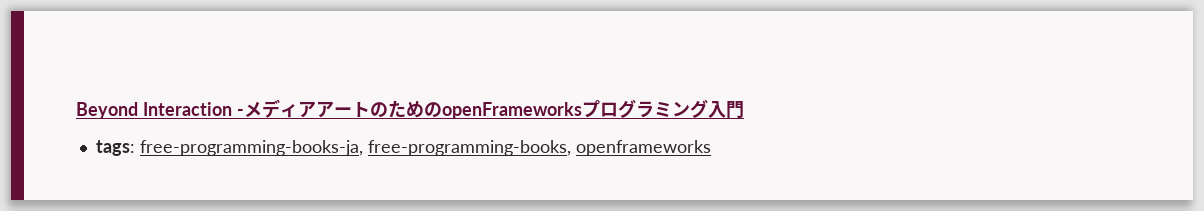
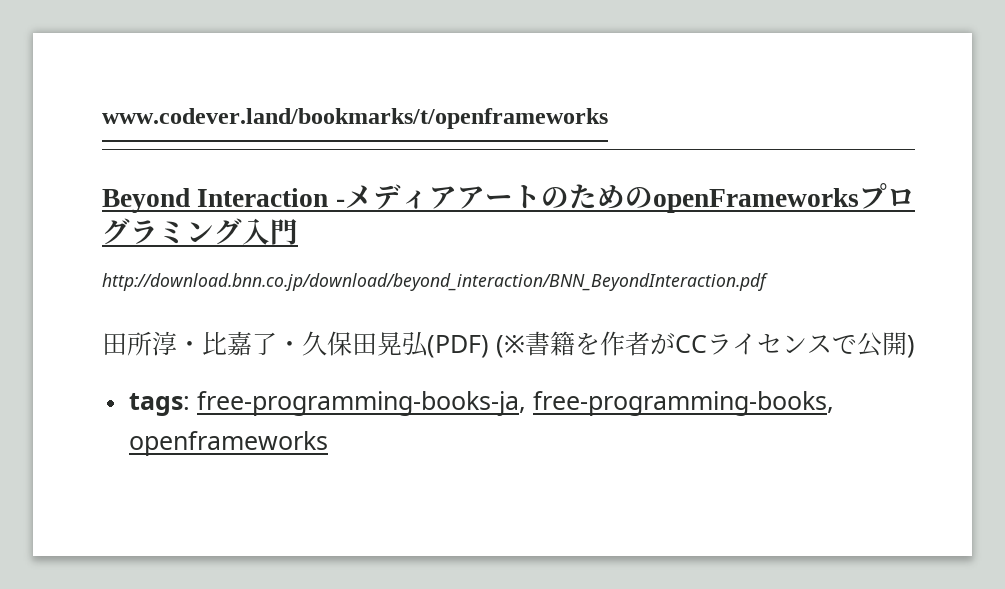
+ www.codever.land/bookmarks/t/openframeworks
+ http://download.bnn.co.jp/download/beyond_interaction/BNN_BeyondInteraction.pdf
+ 田所淳・比嘉了・久保田晃弘(PDF) (※書籍を作者がCCライセンスで公開)

